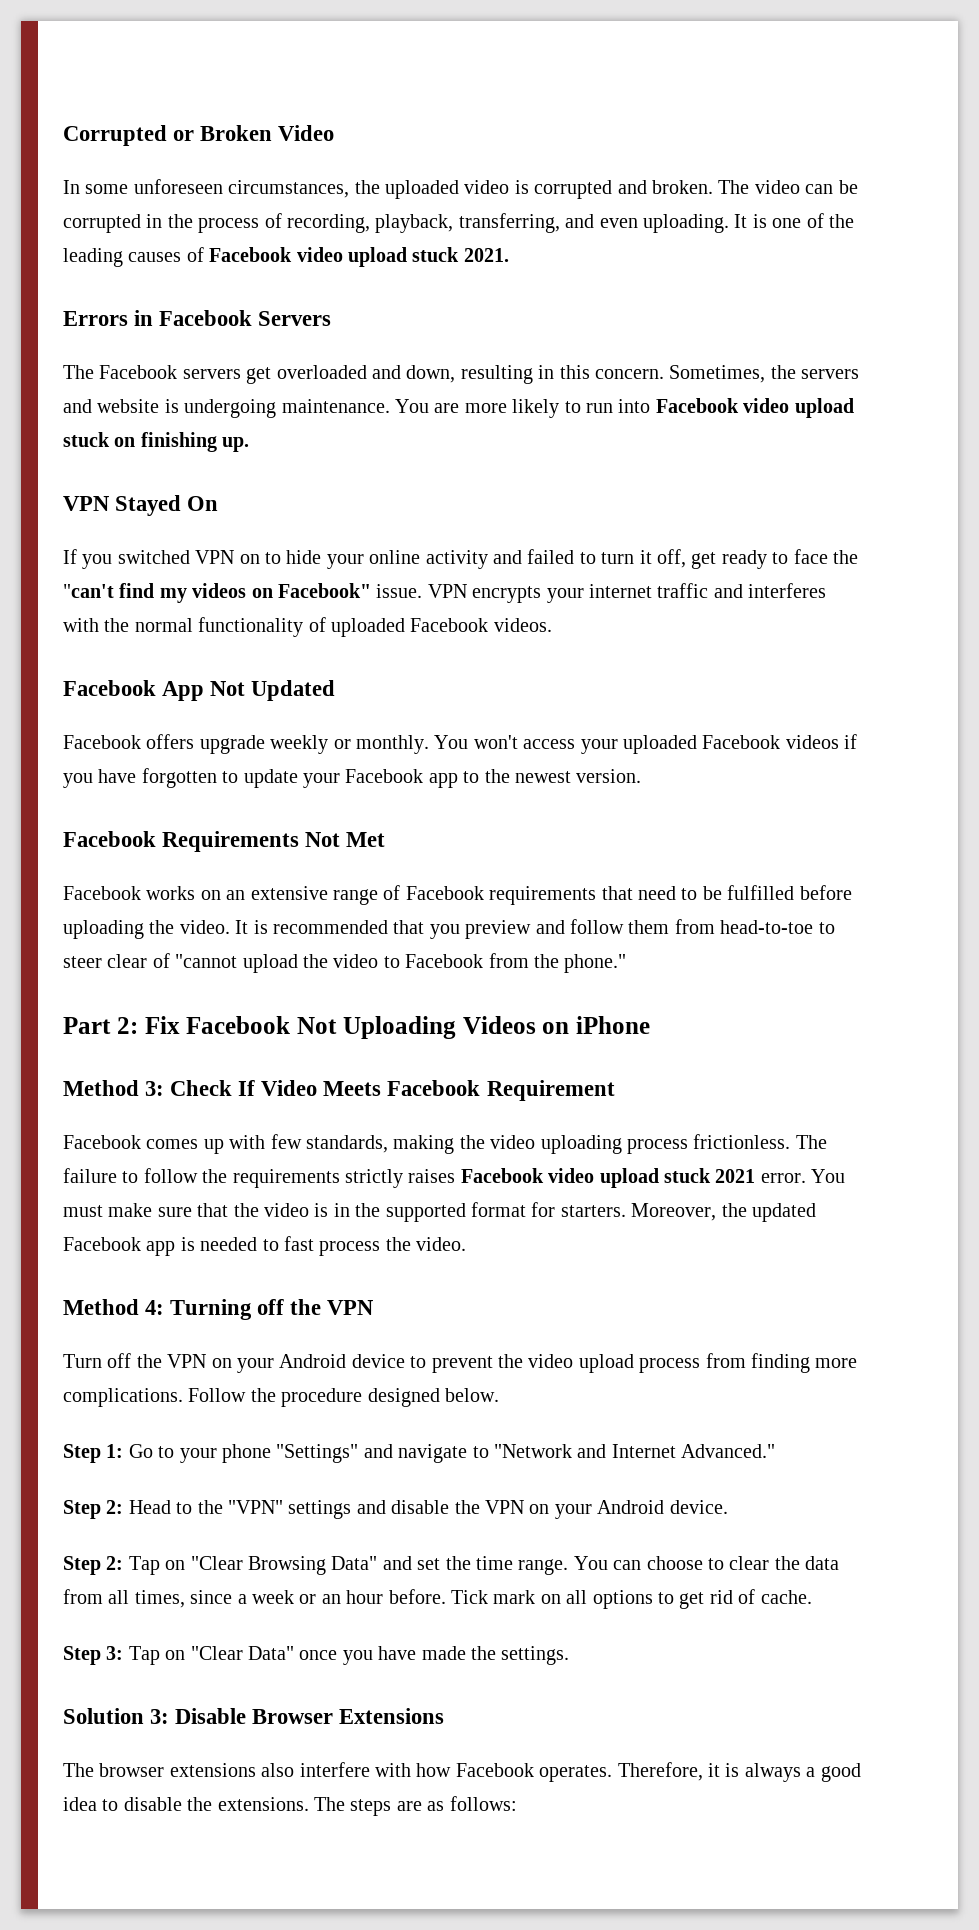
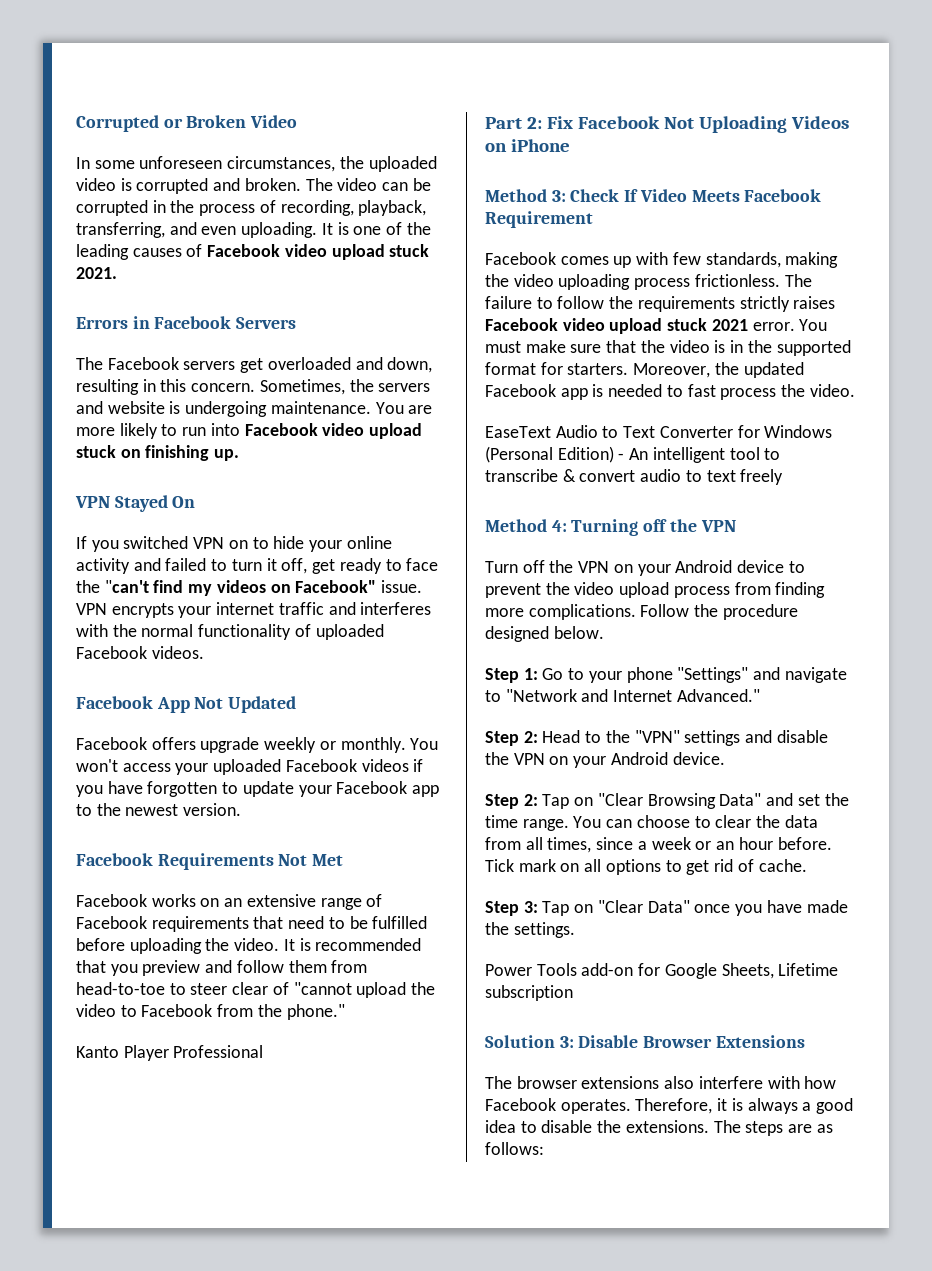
+ Kanto Player Professional
+ EaseText Audio to Text Converter for Windows (Personal Edition) - An intelligent tool to transcribe & convert audio to text freely
+ Power Tools add-on for Google Sheets, Lifetime subscription

